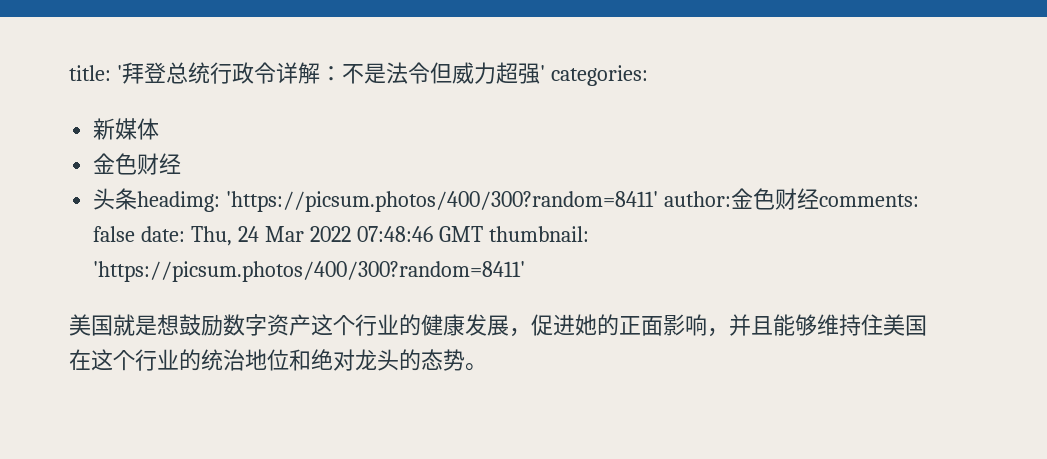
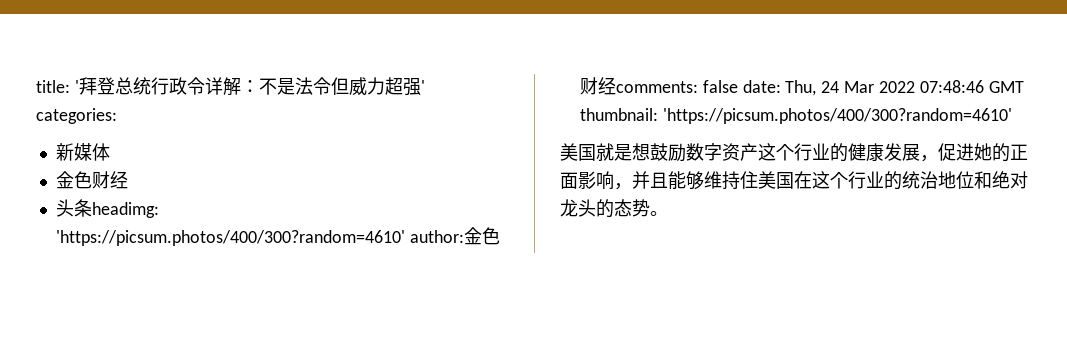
- 头条headimg: 'https://picsum.photos/400/300?random=8411' author:金色财经comments: false date: Thu, 24 Mar 2022 07:48:46 GMT thumbnail: 'https://picsum.photos/400/300?random=8411'
+ 头条headimg: 'https://picsum.photos/400/300?random=4610' author:金色财经comments: false date: Thu, 24 Mar 2022 07:48:46 GMT thumbnail: 'https://picsum.photos/400/300?random=4610'

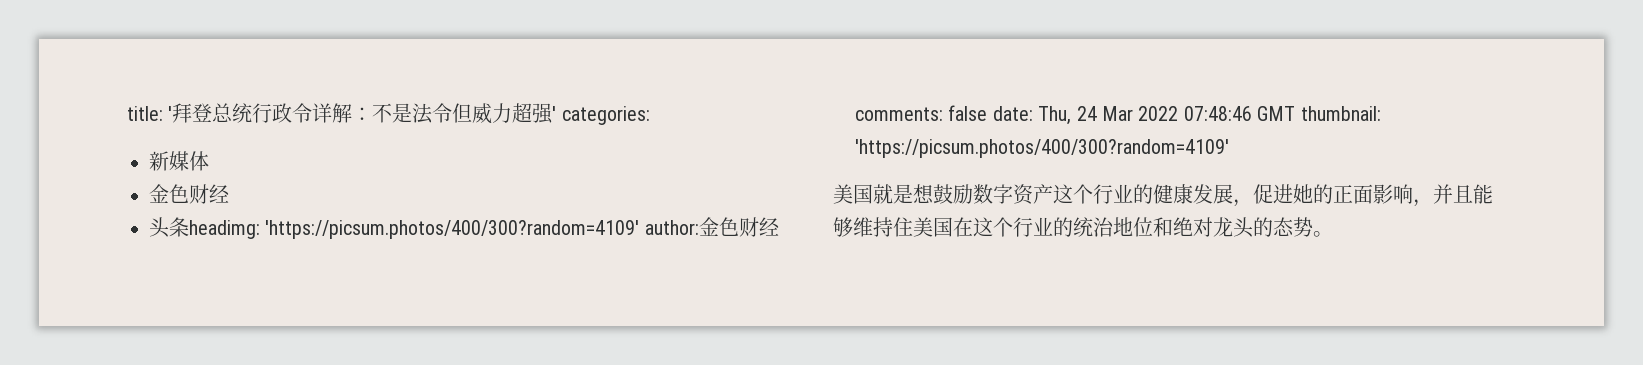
- 头条headimg: 'https://picsum.photos/400/300?random=4610' author:金色财经comments: false date: Thu, 24 Mar 2022 07:48:46 GMT thumbnail: 'https://picsum.photos/400/300?random=4610'
+ 头条headimg: 'https://picsum.photos/400/300?random=4109' author:金色财经comments: false date: Thu, 24 Mar 2022 07:48:46 GMT thumbnail: 'https://picsum.photos/400/300?random=4109'

